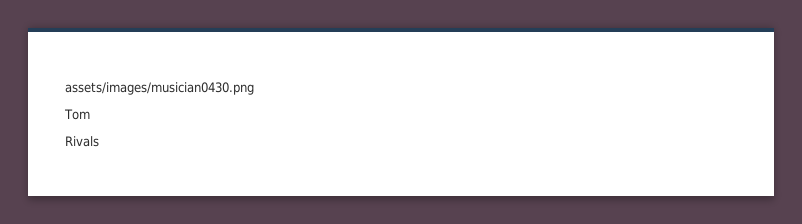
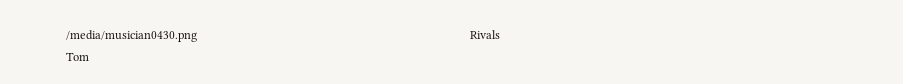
- assets/images/musician0430.png
+ /media/musician0430.png

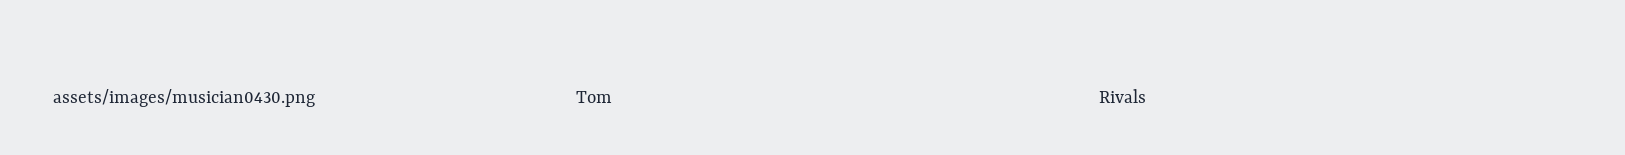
- /media/musician0430.png
+ assets/images/musician0430.png

